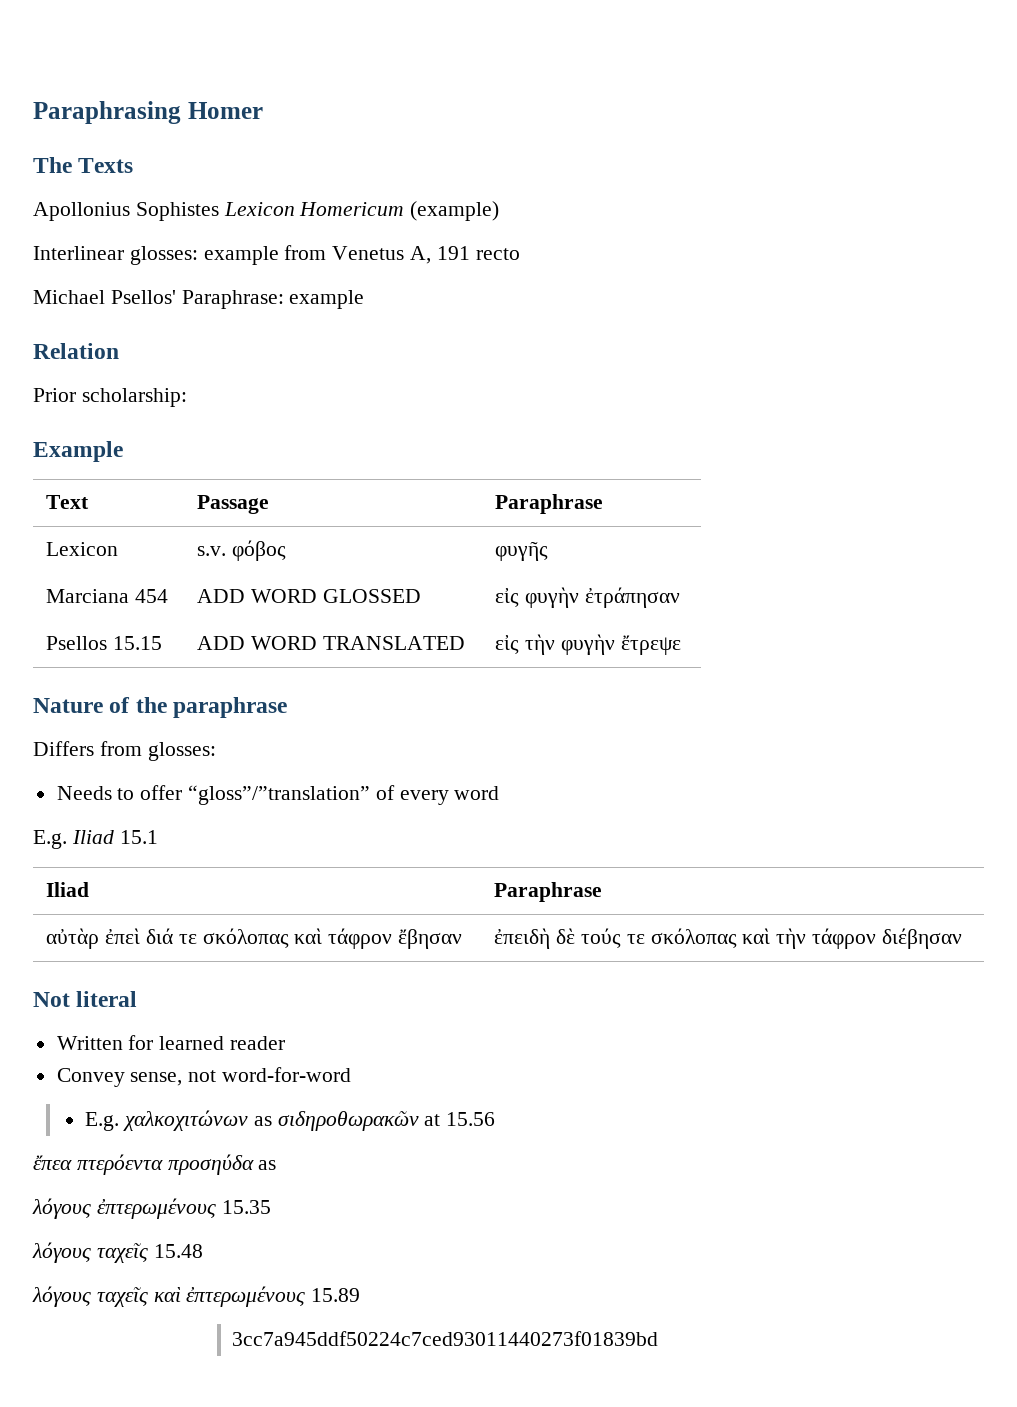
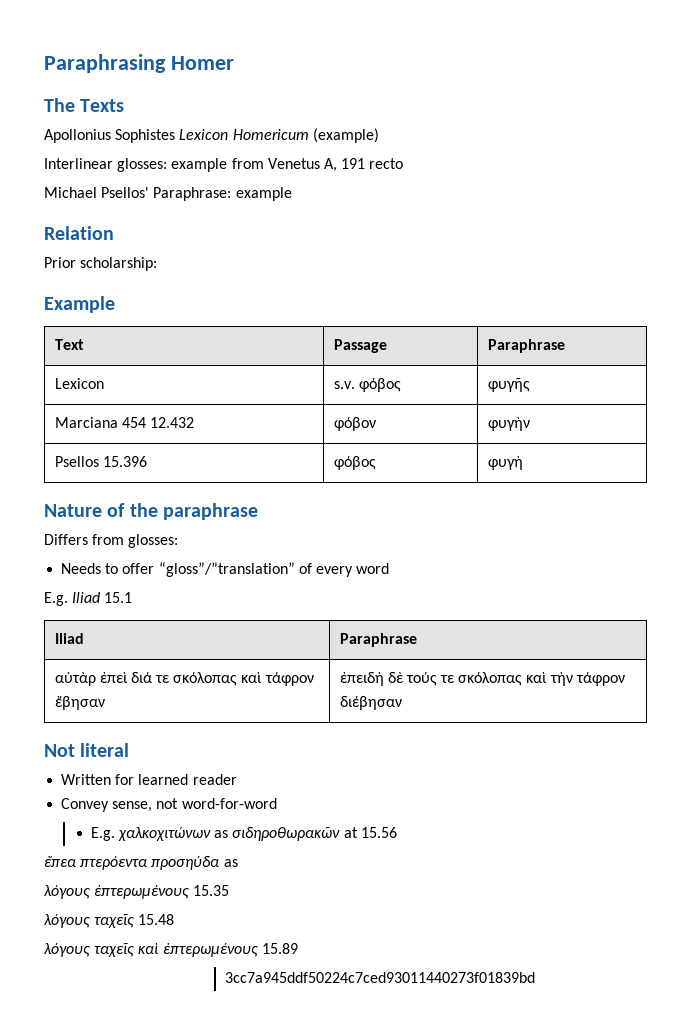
- Marciana 454 | ADD WORD GLOSSED | εἰς φυγὴν ἐτράπησαν
+ Marciana 454 12.432 | φόβον | φυγὴν
- Psellos 15.15 | ADD WORD TRANSLATED | εἰς τὴν φυγὴν ἔτρεψε
+ Psellos 15.396 | φόβος | φυγὴ

